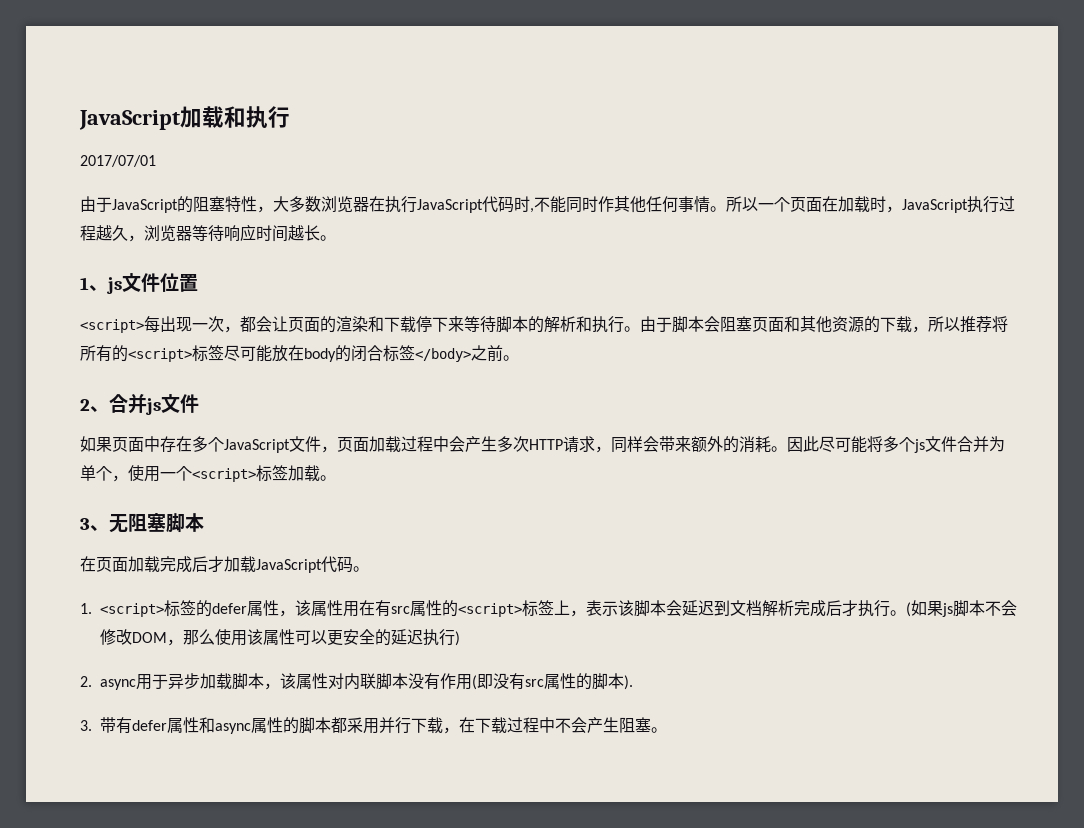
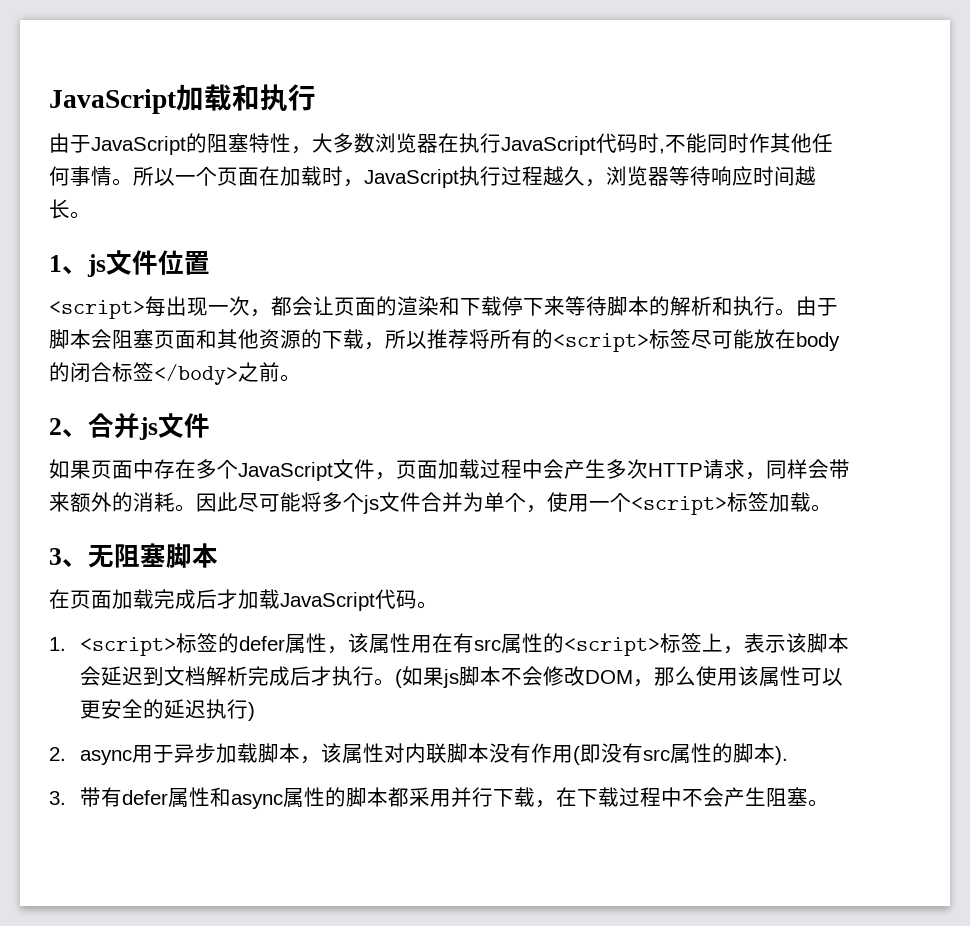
- 2017/07/01

